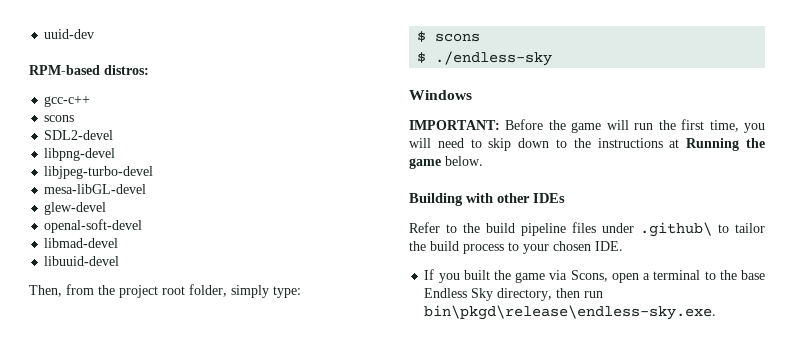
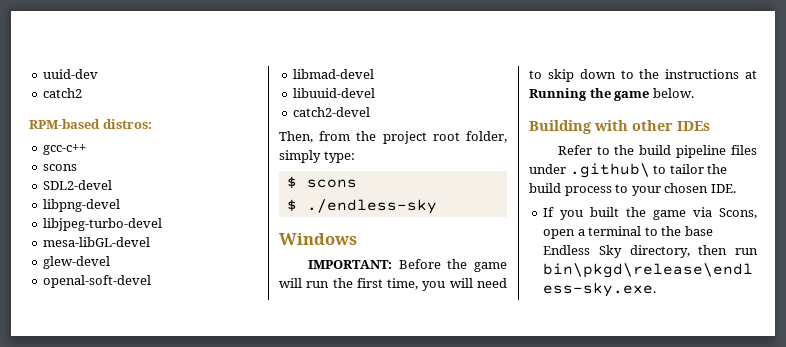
+ catch2
+ catch2-devel

